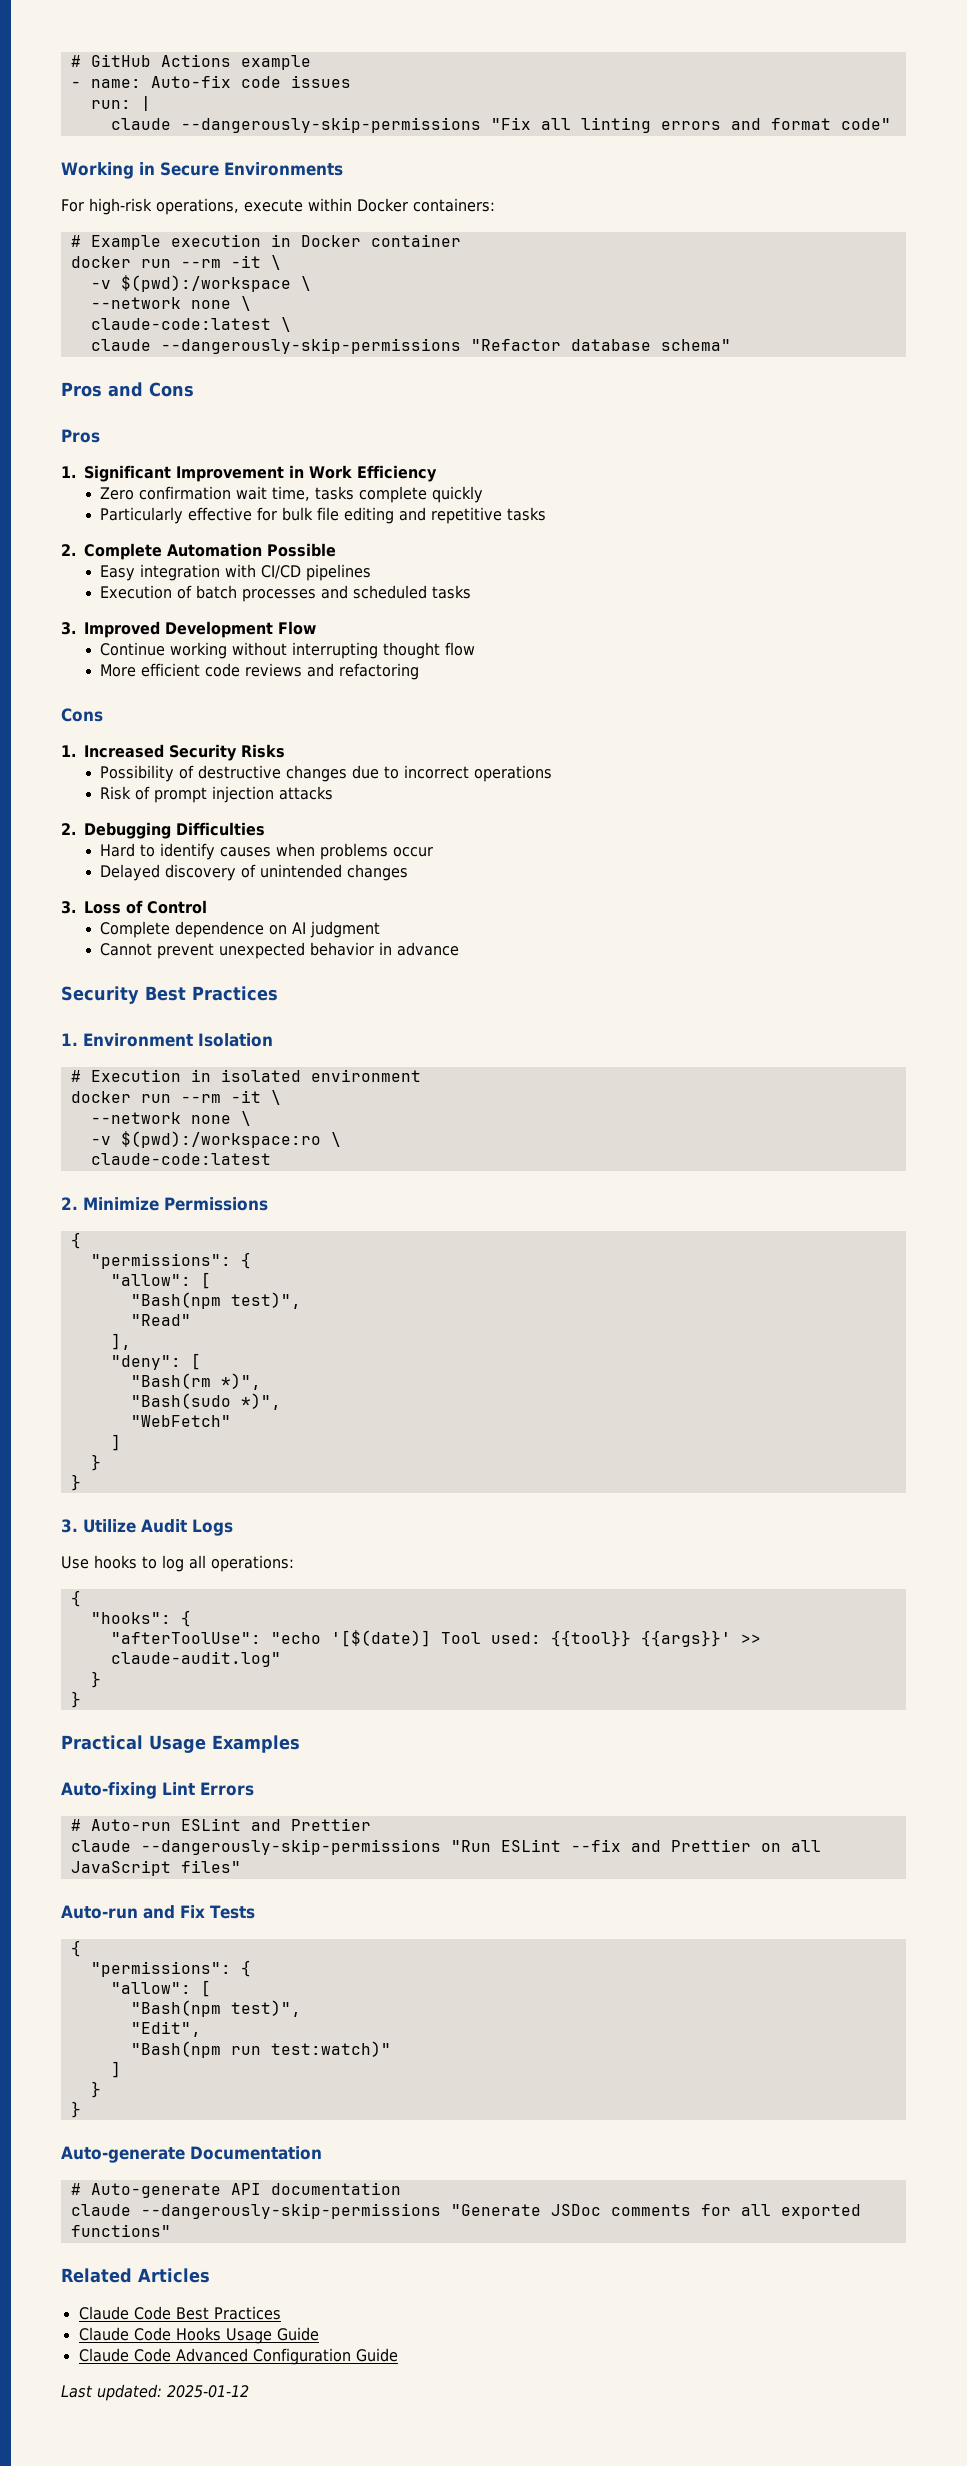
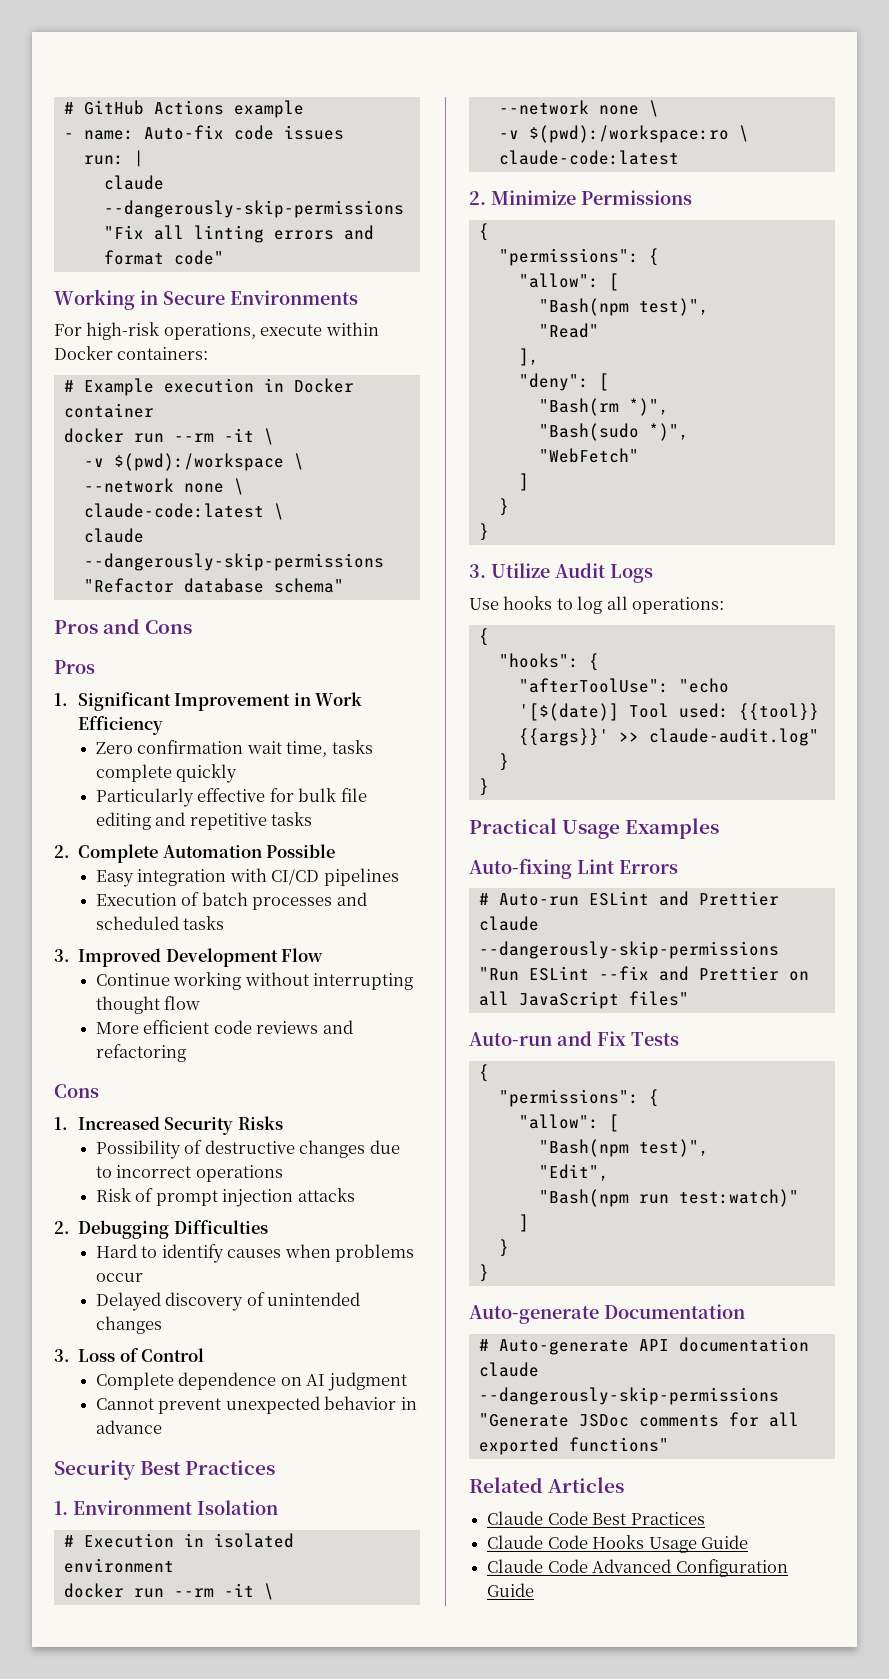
- Last updated: 2025-01-12

